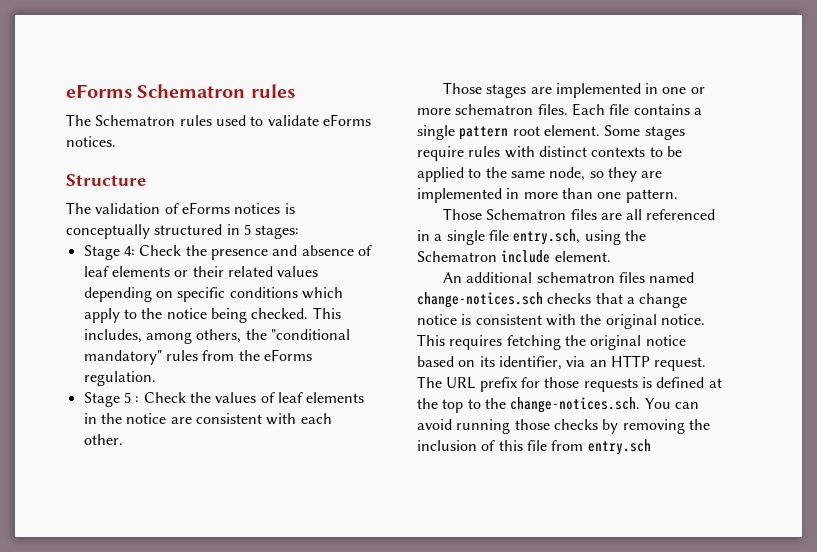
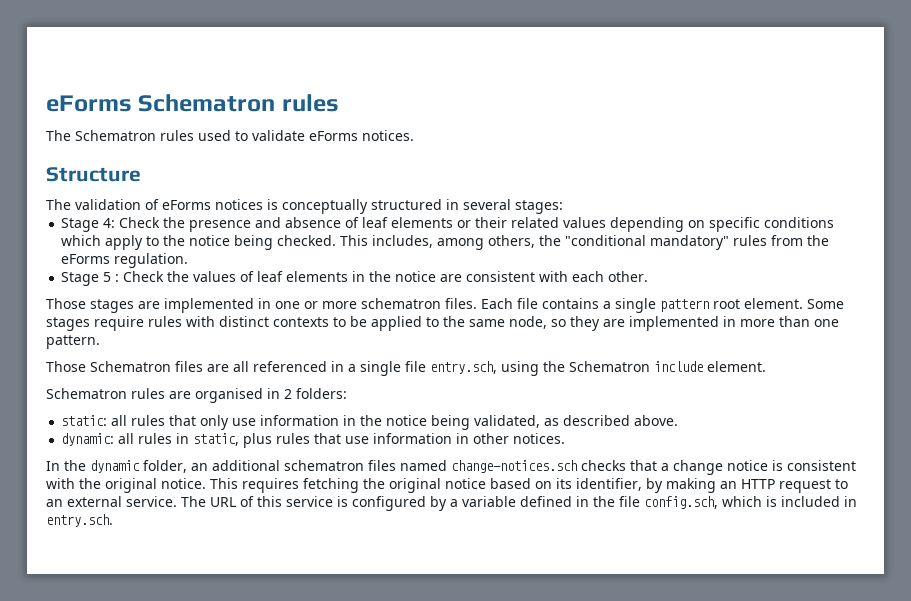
- The validation of eForms notices is conceptually structured in 5 stages:
+ The validation of eForms notices is conceptually structured in several stages:
- An additional schematron files named change-notices.sch checks that a change notice is consistent with the original notice.
+ Schematron rules are organised in 2 folders:
+ static: all rules that only use information in the notice being validated, as described above.
+ dynamic: all rules in static, plus rules that use information in other notices.
+ In the dynamic folder, an additional schematron files named change-notices.sch checks that a change notice is consistent with the original notice.
- This requires fetching the original notice based on its identifier, via an HTTP request. The URL prefix for those requests is defined at the top to the change-notices.sch. You can avoid running those checks by removing the inclusion of this file from entry.sch
+ This requires fetching the original notice based on its identifier, by making an HTTP request to an external service. The URL of this service is configured by a variable defined in the file config.sch, which is included in entry.sch.

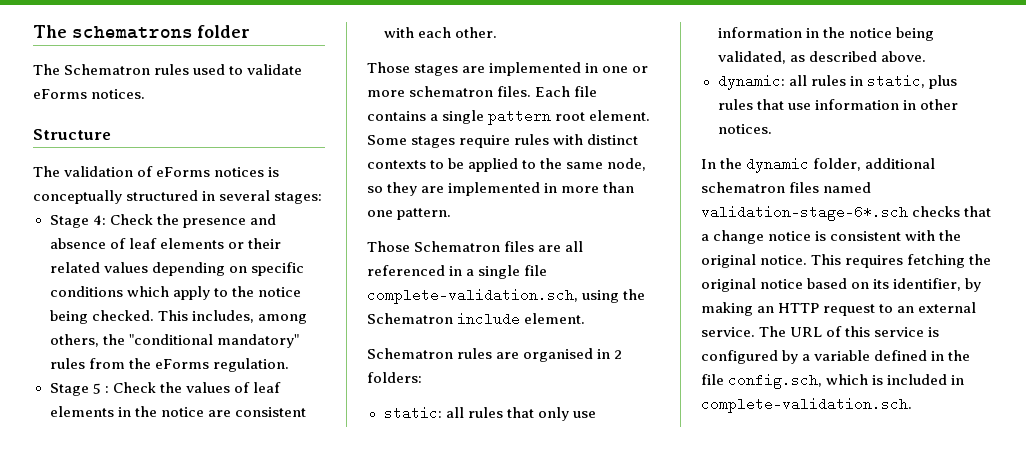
- eForms Schematron rules
+ The schematrons folder
- Those Schematron files are all referenced in a single file entry.sch, using the Schematron include element.
+ Those Schematron files are all referenced in a single file complete-validation.sch, using the Schematron include element.
- In the dynamic folder, an additional schematron files named change-notices.sch checks that a change notice is consistent with the original notice.
+ In the dynamic folder, additional schematron files named validation-stage-6*.sch checks that a change notice is consistent with the original notice.
- The URL of this service is configured by a variable defined in the file config.sch, which is included in entry.sch.
+ The URL of this service is configured by a variable defined in the file config.sch, which is included in complete-validation.sch.

